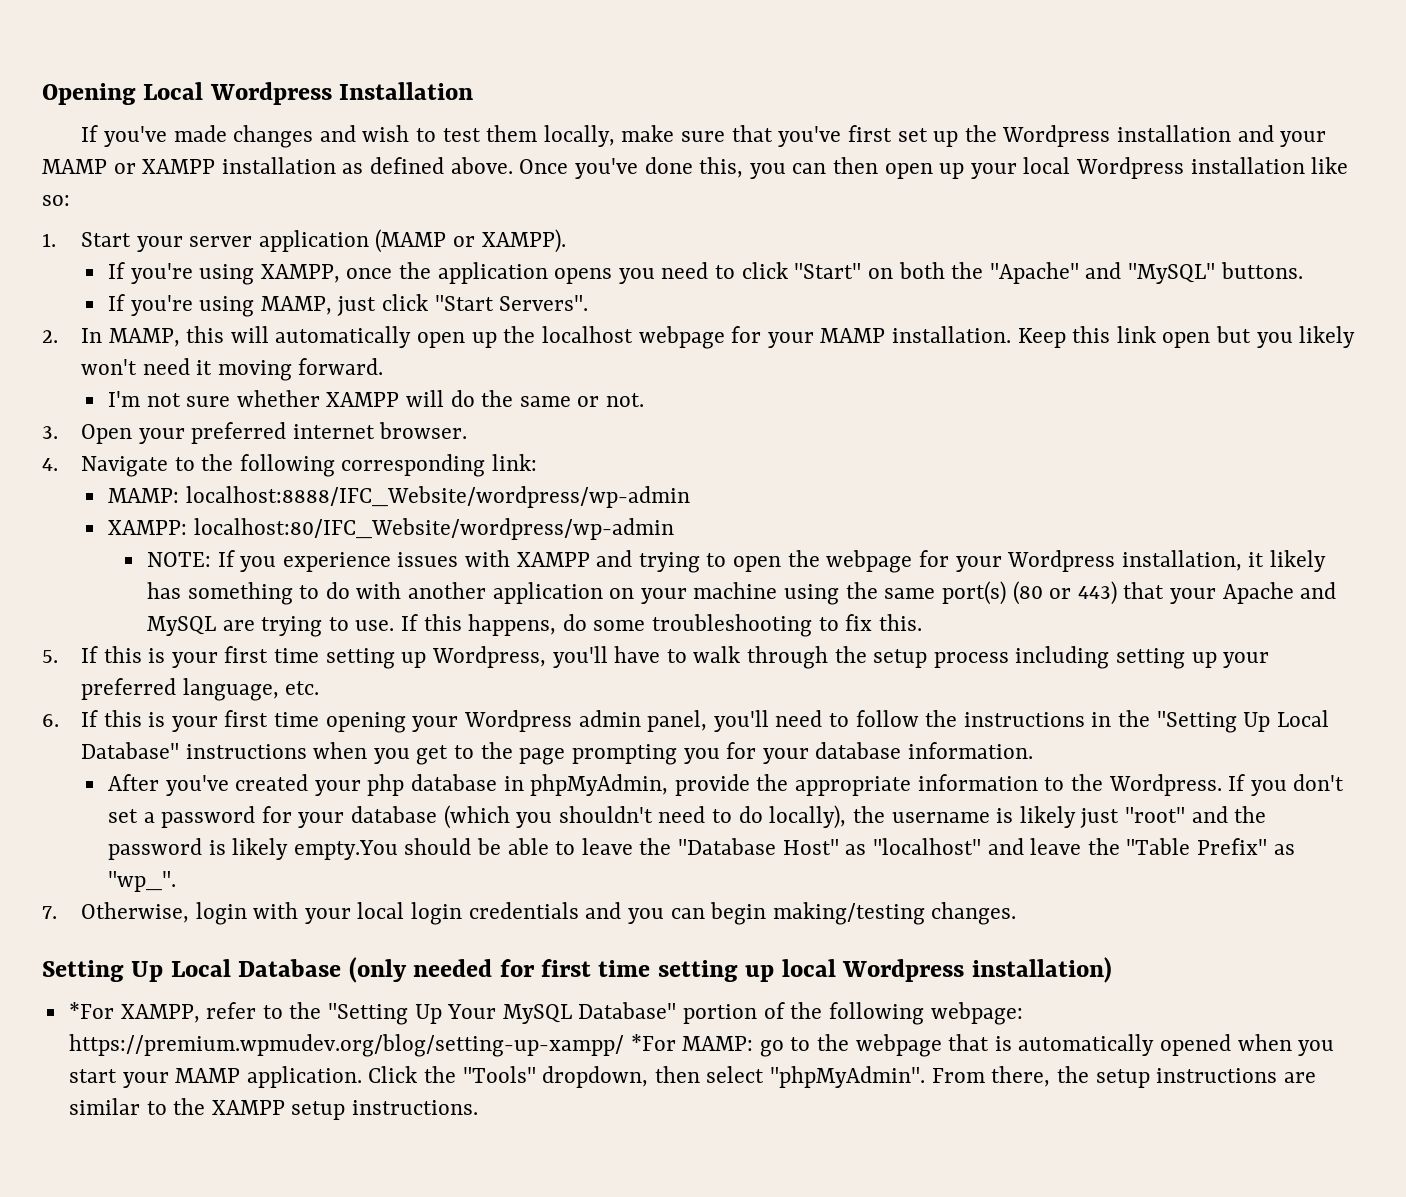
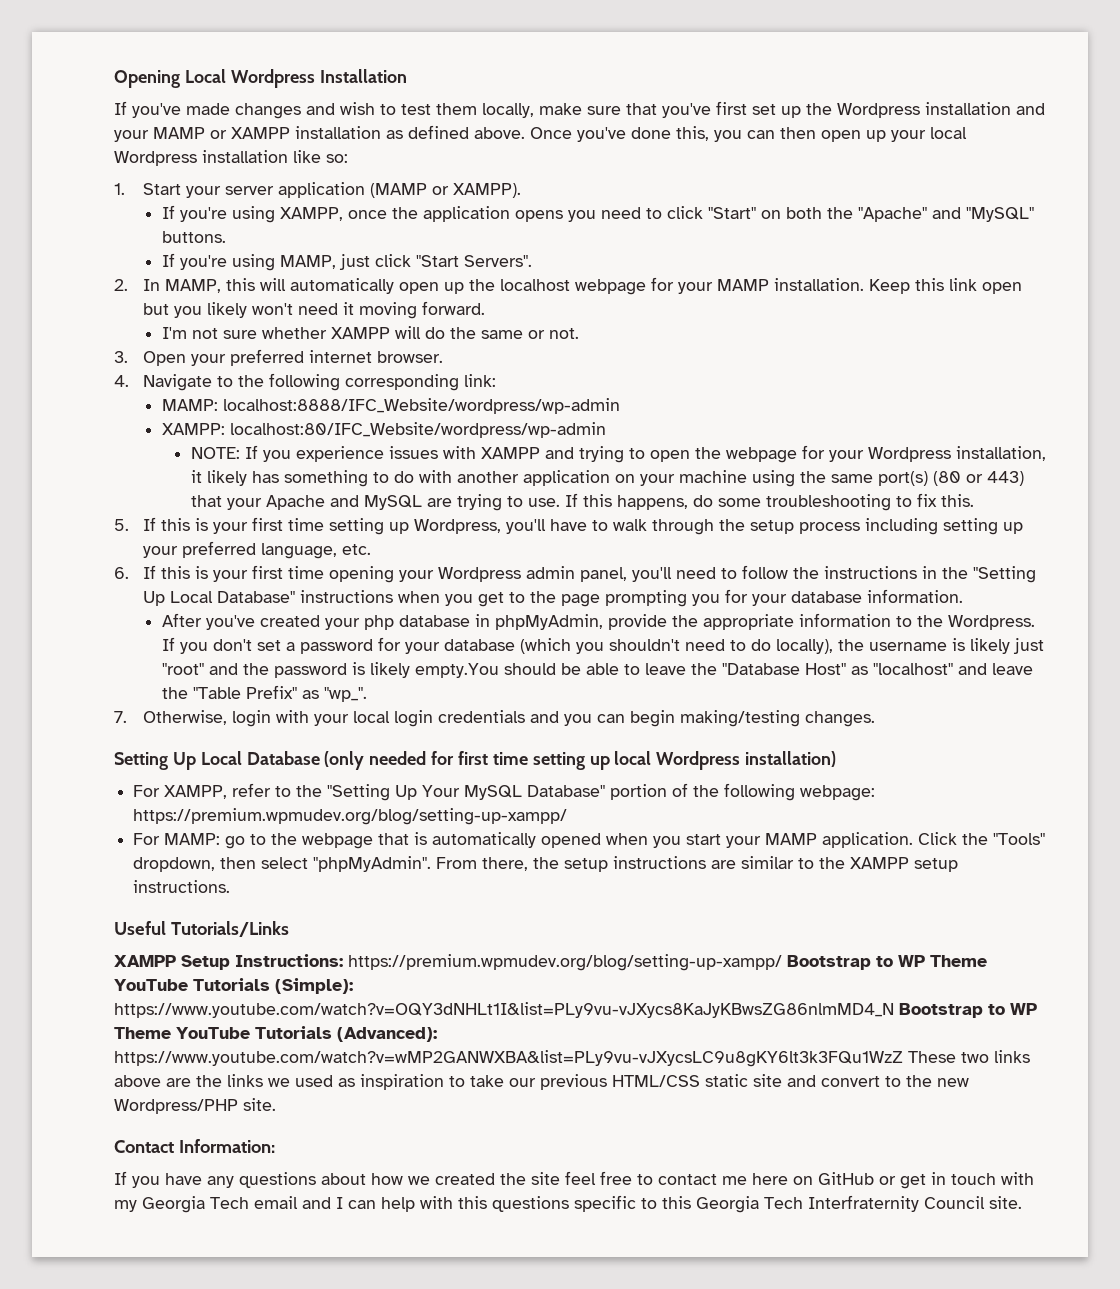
- *For XAMPP, refer to the "Setting Up Your MySQL Database" portion of the following webpage: https://premium.wpmudev.org/blog/setting-up-xampp/ *For MAMP: go to the webpage that is automatically opened when you start your MAMP application.
+ For XAMPP, refer to the "Setting Up Your MySQL Database" portion of the following webpage: https://premium.wpmudev.org/blog/setting-up-xampp/
+ For MAMP: go to the webpage that is automatically opened when you start your MAMP application.
+ Useful Tutorials/Links
+ XAMPP Setup Instructions: https://premium.wpmudev.org/blog/setting-up-xampp/ Bootstrap to WP Theme YouTube Tutorials (Simple): https://www.youtube.com/watch?v=OQY3dNHLt1I&list=PLy9vu-vJXycs8KaJyKBwsZG86nlmMD4_N Bootstrap to WP Theme YouTube Tutorials (Advanced): https://www.youtube.com/watch?v=wMP2GANWXBA&list=PLy9vu-vJXycsLC9u8gKY6lt3k3FQu1WzZ These two links above are the links we used as inspiration to take our previous HTML/CSS static site and convert to the new Wordpress/PHP site.
+ Contact Information:
+ If you have any questions about how we created the site feel free to contact me here on GitHub or get in touch with my Georgia Tech email and I can help with this questions specific to this Georgia Tech Interfraternity Council site.

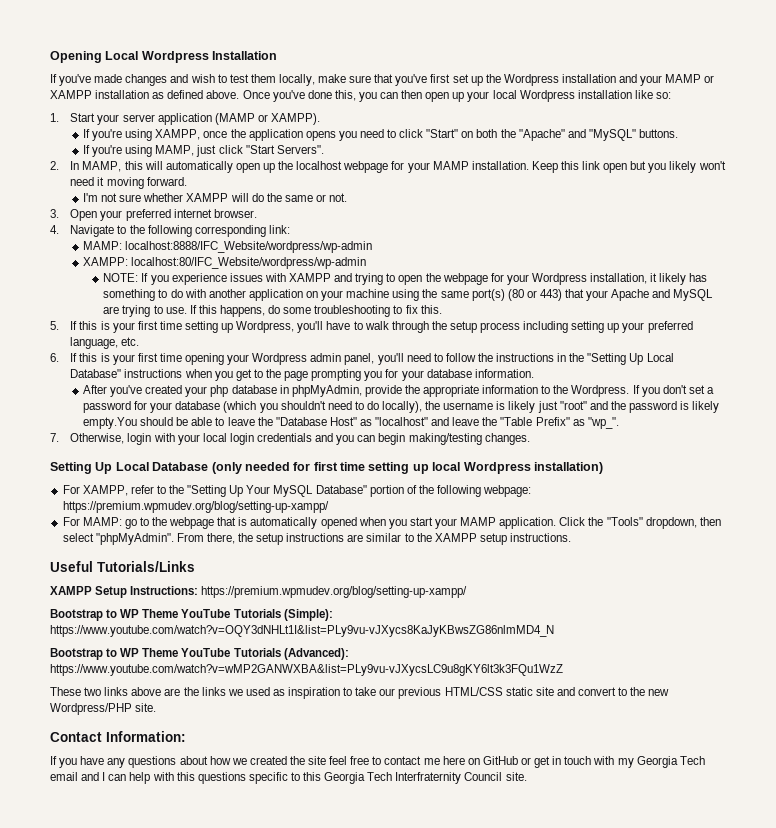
- XAMPP Setup Instructions: https://premium.wpmudev.org/blog/setting-up-xampp/ Bootstrap to WP Theme YouTube Tutorials (Simple): https://www.youtube.com/watch?v=OQY3dNHLt1I&list=PLy9vu-vJXycs8KaJyKBwsZG86nlmMD4_N Bootstrap to WP Theme YouTube Tutorials (Advanced): https://www.youtube.com/watch?v=wMP2GANWXBA&list=PLy9vu-vJXycsLC9u8gKY6lt3k3FQu1WzZ These two links above are the links we used as inspiration to take our previous HTML/CSS static site and convert to the new Wordpress/PHP site.
+ XAMPP Setup Instructions: https://premium.wpmudev.org/blog/setting-up-xampp/
+ Bootstrap to WP Theme YouTube Tutorials (Simple): https://www.youtube.com/watch?v=OQY3dNHLt1I&list=PLy9vu-vJXycs8KaJyKBwsZG86nlmMD4_N
+ Bootstrap to WP Theme YouTube Tutorials (Advanced): https://www.youtube.com/watch?v=wMP2GANWXBA&list=PLy9vu-vJXycsLC9u8gKY6lt3k3FQu1WzZ
+ These two links above are the links we used as inspiration to take our previous HTML/CSS static site and convert to the new Wordpress/PHP site.

